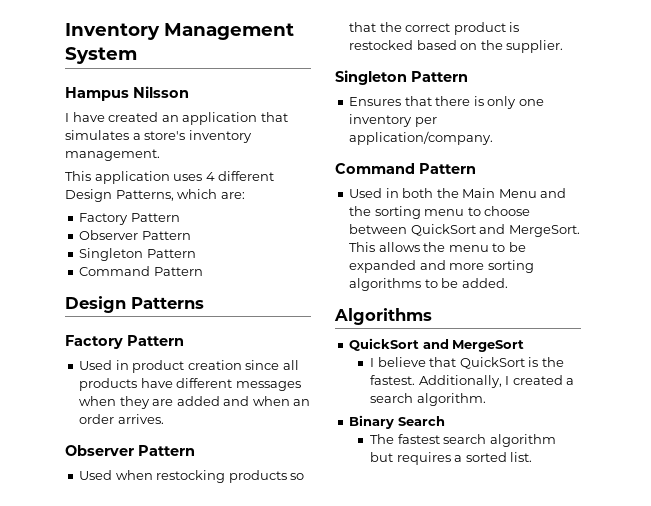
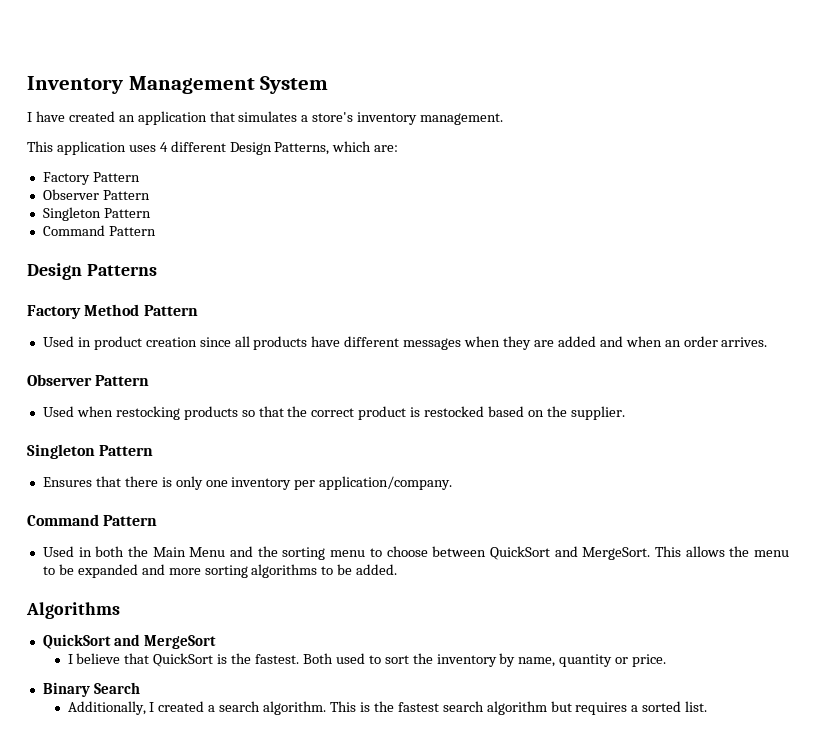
- Hampus Nilsson
  Design Patterns
- Factory Pattern
+ Factory Method Pattern
- I believe that QuickSort is the fastest. Additionally, I created a search algorithm.
+ I believe that QuickSort is the fastest. Both used to sort the inventory by name, quantity or price.
  Binary Search
- The fastest search algorithm but requires a sorted list.
+ Additionally, I created a search algorithm. This is the fastest search algorithm but requires a sorted list.

